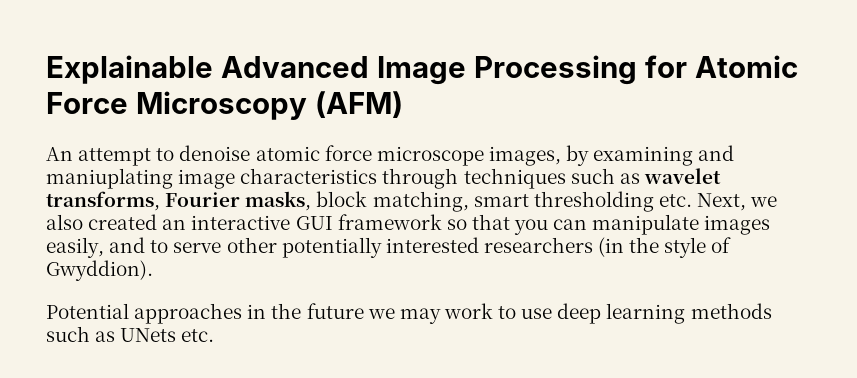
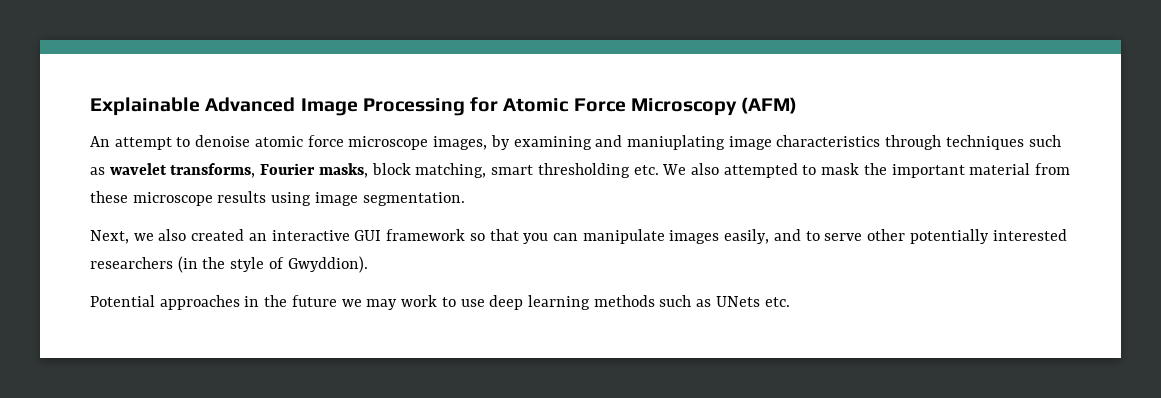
- An attempt to denoise atomic force microscope images, by examining and maniuplating image characteristics through techniques such as wavelet transforms, Fourier masks, block matching, smart thresholding etc. Next, we also created an interactive GUI framework so that you can manipulate images easily, and to serve other potentially interested researchers (in the style of Gwyddion).
+ An attempt to denoise atomic force microscope images, by examining and maniuplating image characteristics through techniques such as wavelet transforms, Fourier masks, block matching, smart thresholding etc. We also attempted to mask the important material from these microscope results using image segmentation.
+ Next, we also created an interactive GUI framework so that you can manipulate images easily, and to serve other potentially interested researchers (in the style of Gwyddion).

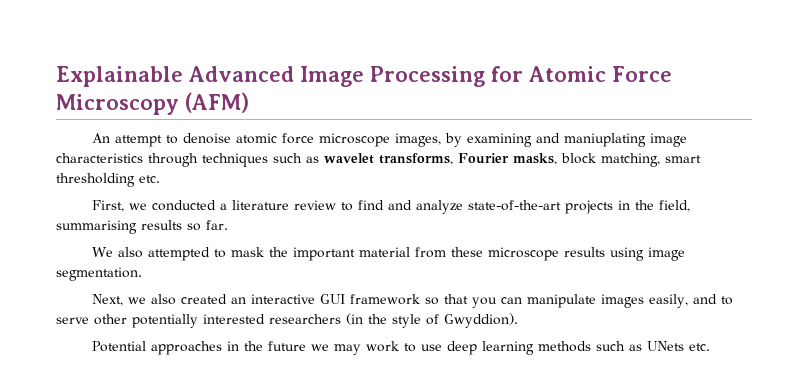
- An attempt to denoise atomic force microscope images, by examining and maniuplating image characteristics through techniques such as wavelet transforms, Fourier masks, block matching, smart thresholding etc. We also attempted to mask the important material from these microscope results using image segmentation.
+ An attempt to denoise atomic force microscope images, by examining and maniuplating image characteristics through techniques such as wavelet transforms, Fourier masks, block matching, smart thresholding etc.
+ First, we conducted a literature review to find and analyze state-of-the-art projects in the field, summarising results so far.
+ We also attempted to mask the important material from these microscope results using image segmentation.

